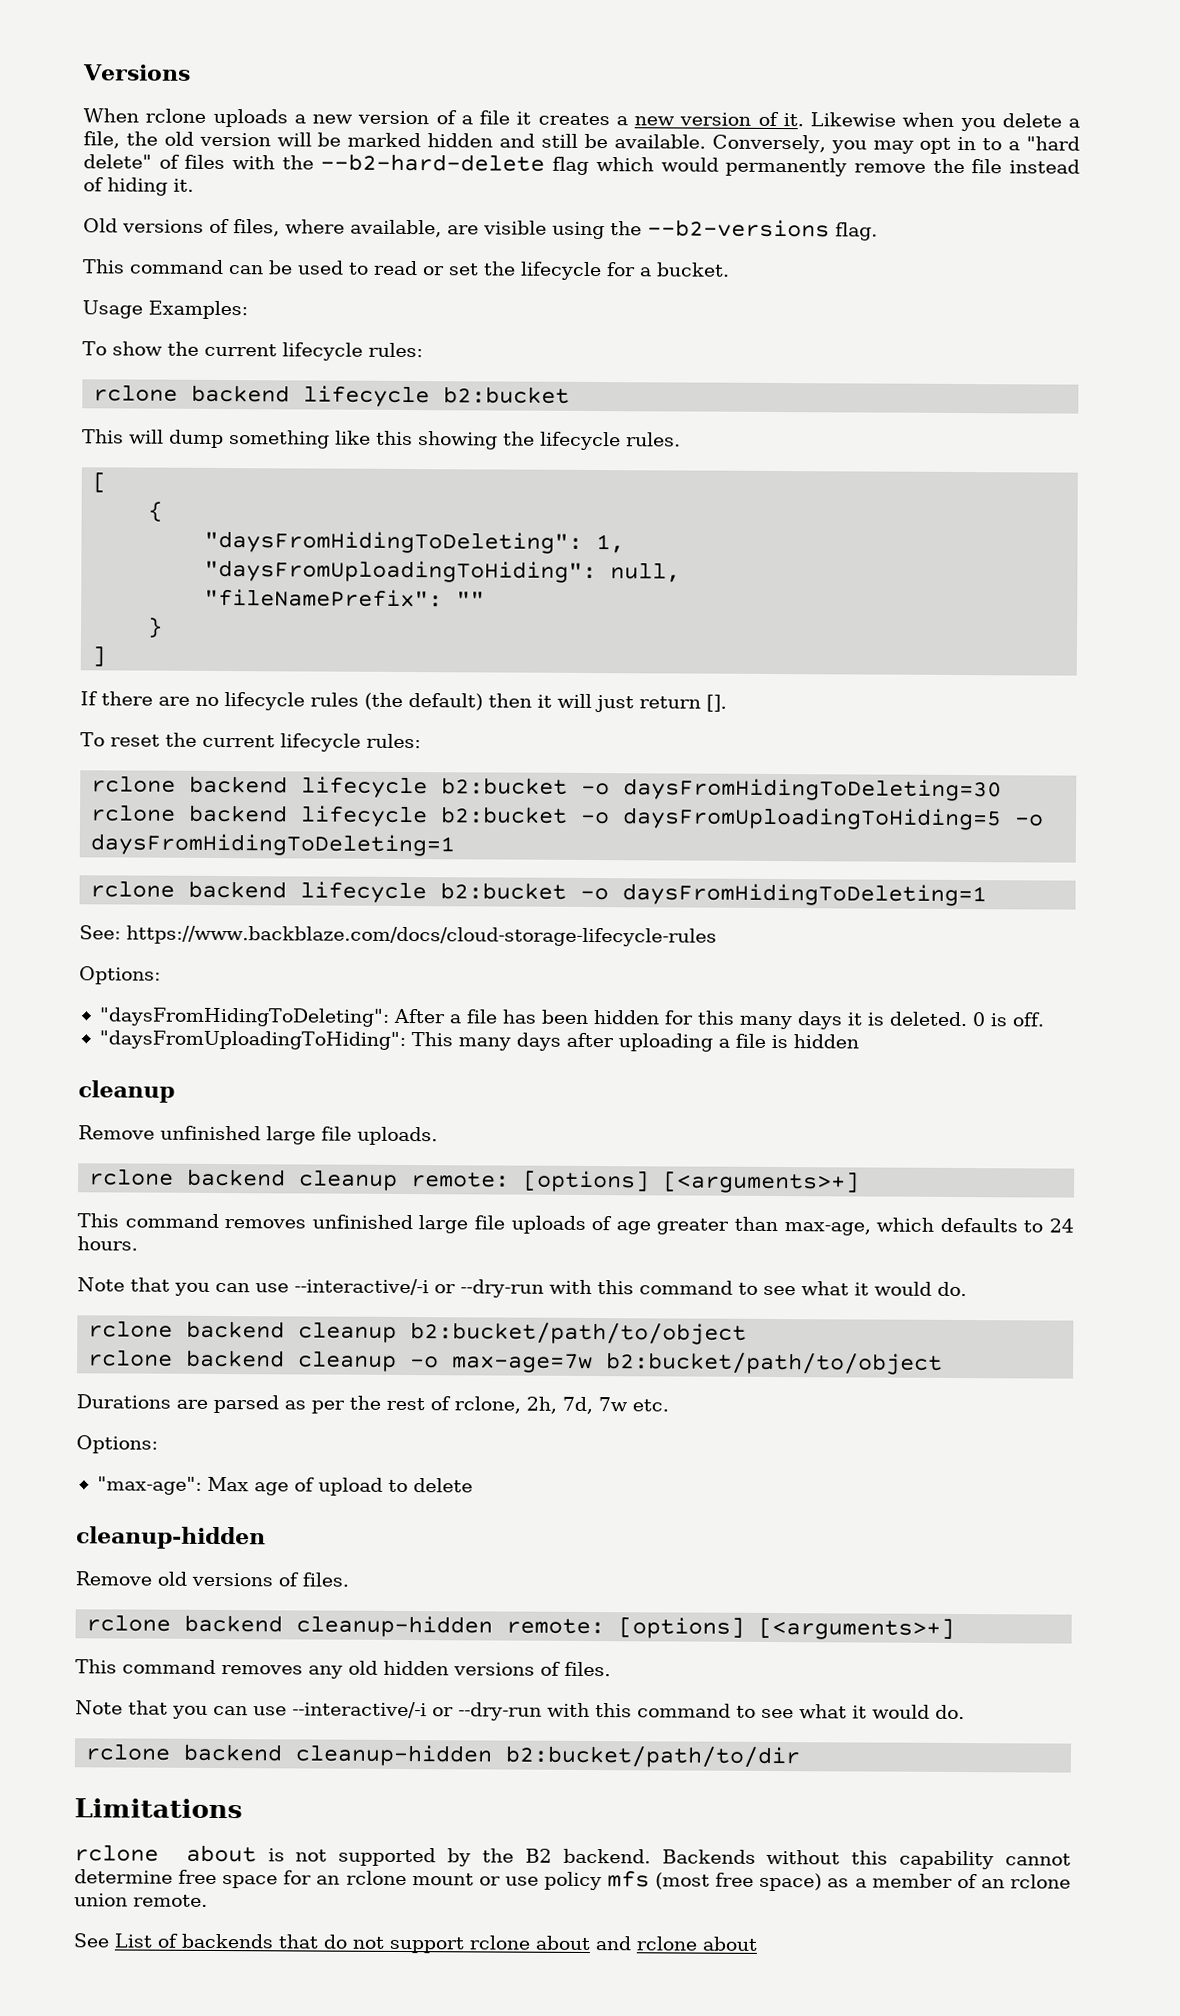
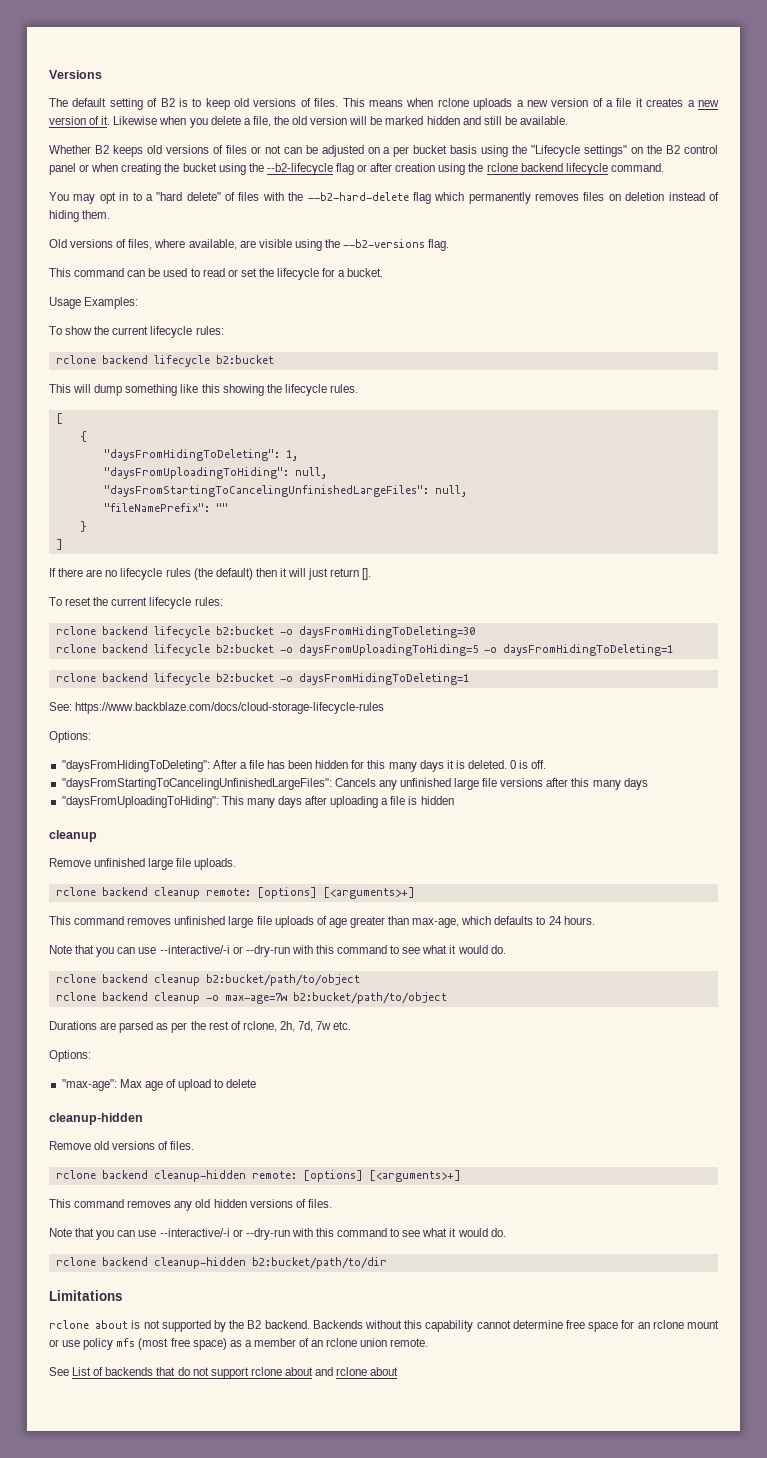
- When rclone uploads a new version of a file it creates a new version of it.
+ The default setting of B2 is to keep old versions of files. This means when rclone uploads a new version of a file it creates a new version of it.
- Likewise when you delete a file, the old version will be marked hidden and still be available. Conversely, you may opt in to a "hard delete" of files with the --b2-hard-delete flag which would permanently remove the file instead of hiding it.
+ Likewise when you delete a file, the old version will be marked hidden and still be available.
+ Whether B2 keeps old versions of files or not can be adjusted on a per bucket basis using the "Lifecycle settings" on the B2 control panel or when creating the bucket using the --b2-lifecycle flag or after creation using the rclone backend lifecycle command.
+ You may opt in to a "hard delete" of files with the --b2-hard-delete flag which permanently removes files on deletion instead of hiding them.
+ "daysFromStartingToCancelingUnfinishedLargeFiles": null,
+ "daysFromStartingToCancelingUnfinishedLargeFiles": Cancels any unfinished large file versions after this many days

